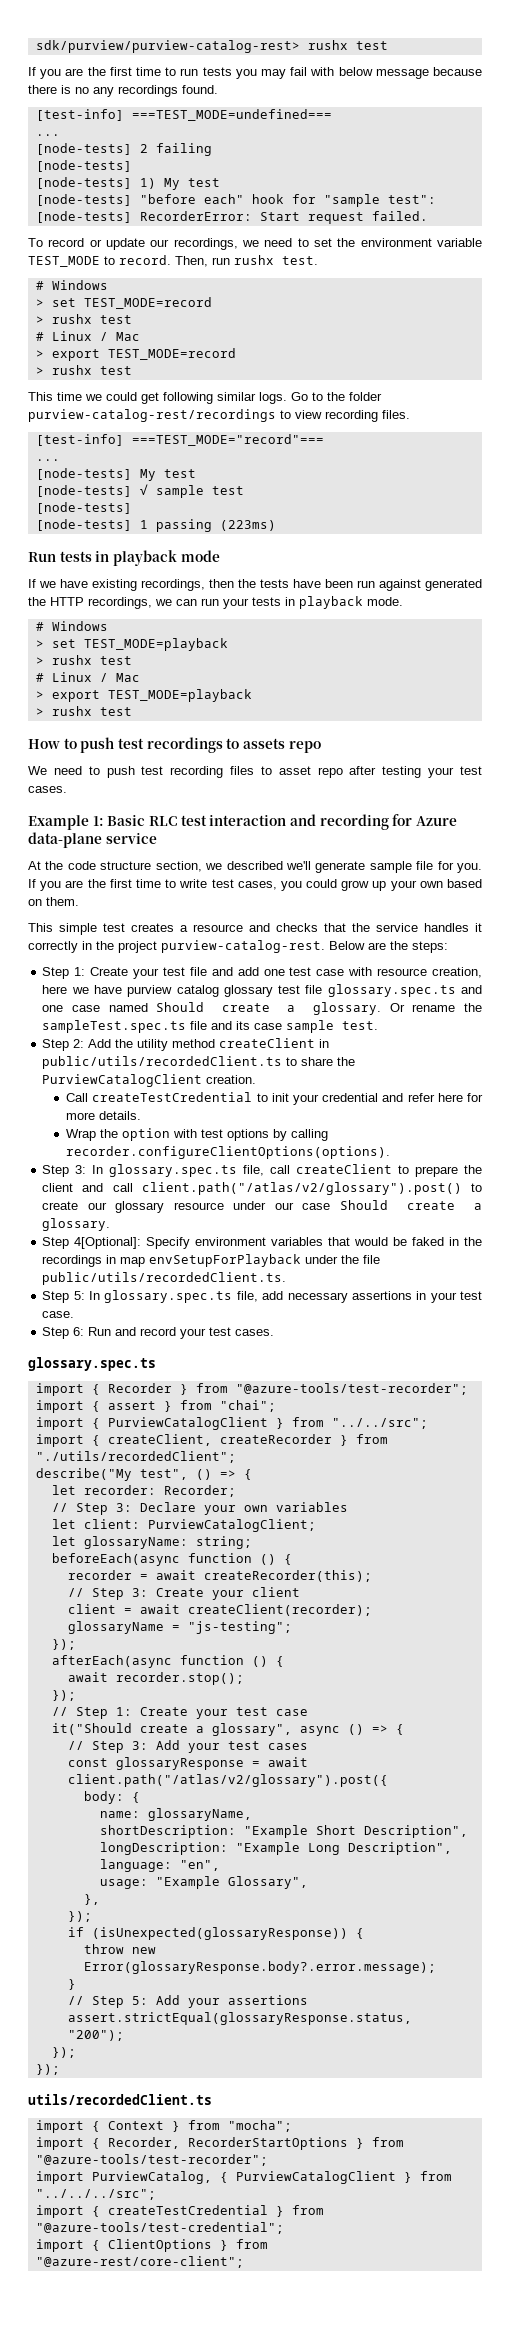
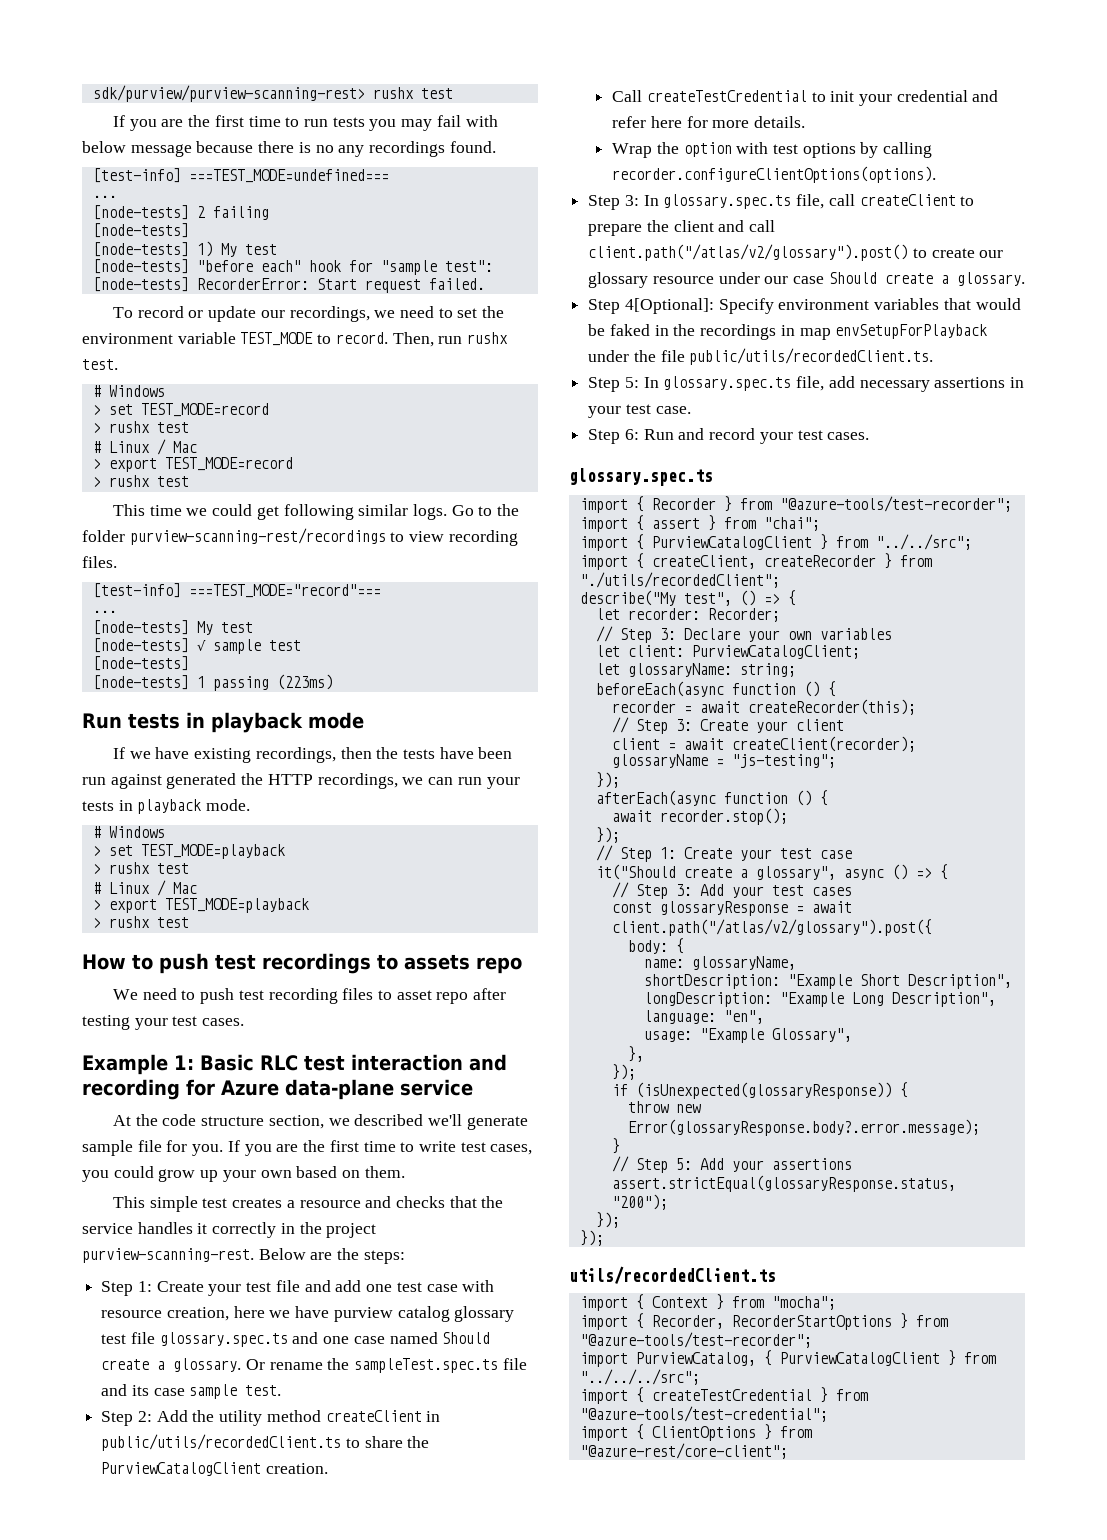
- sdk/purview/purview-catalog-rest> rushx test
+ sdk/purview/purview-scanning-rest> rushx test
- Go to the folder purview-catalog-rest/recordings to view recording files.
+ Go to the folder purview-scanning-rest/recordings to view recording files.
- This simple test creates a resource and checks that the service handles it correctly in the project purview-catalog-rest.
+ This simple test creates a resource and checks that the service handles it correctly in the project purview-scanning-rest.

